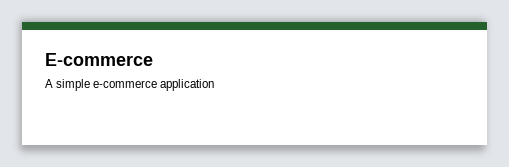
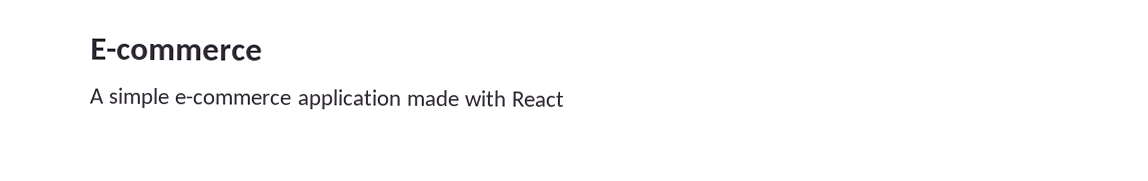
- A simple e-commerce application
+ A simple e-commerce application made with React

